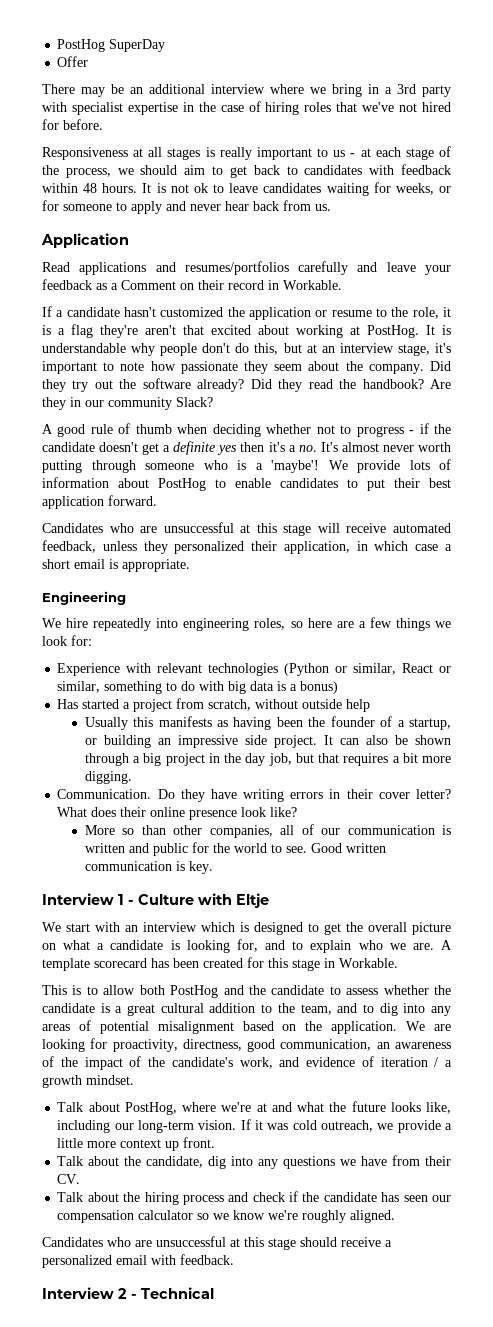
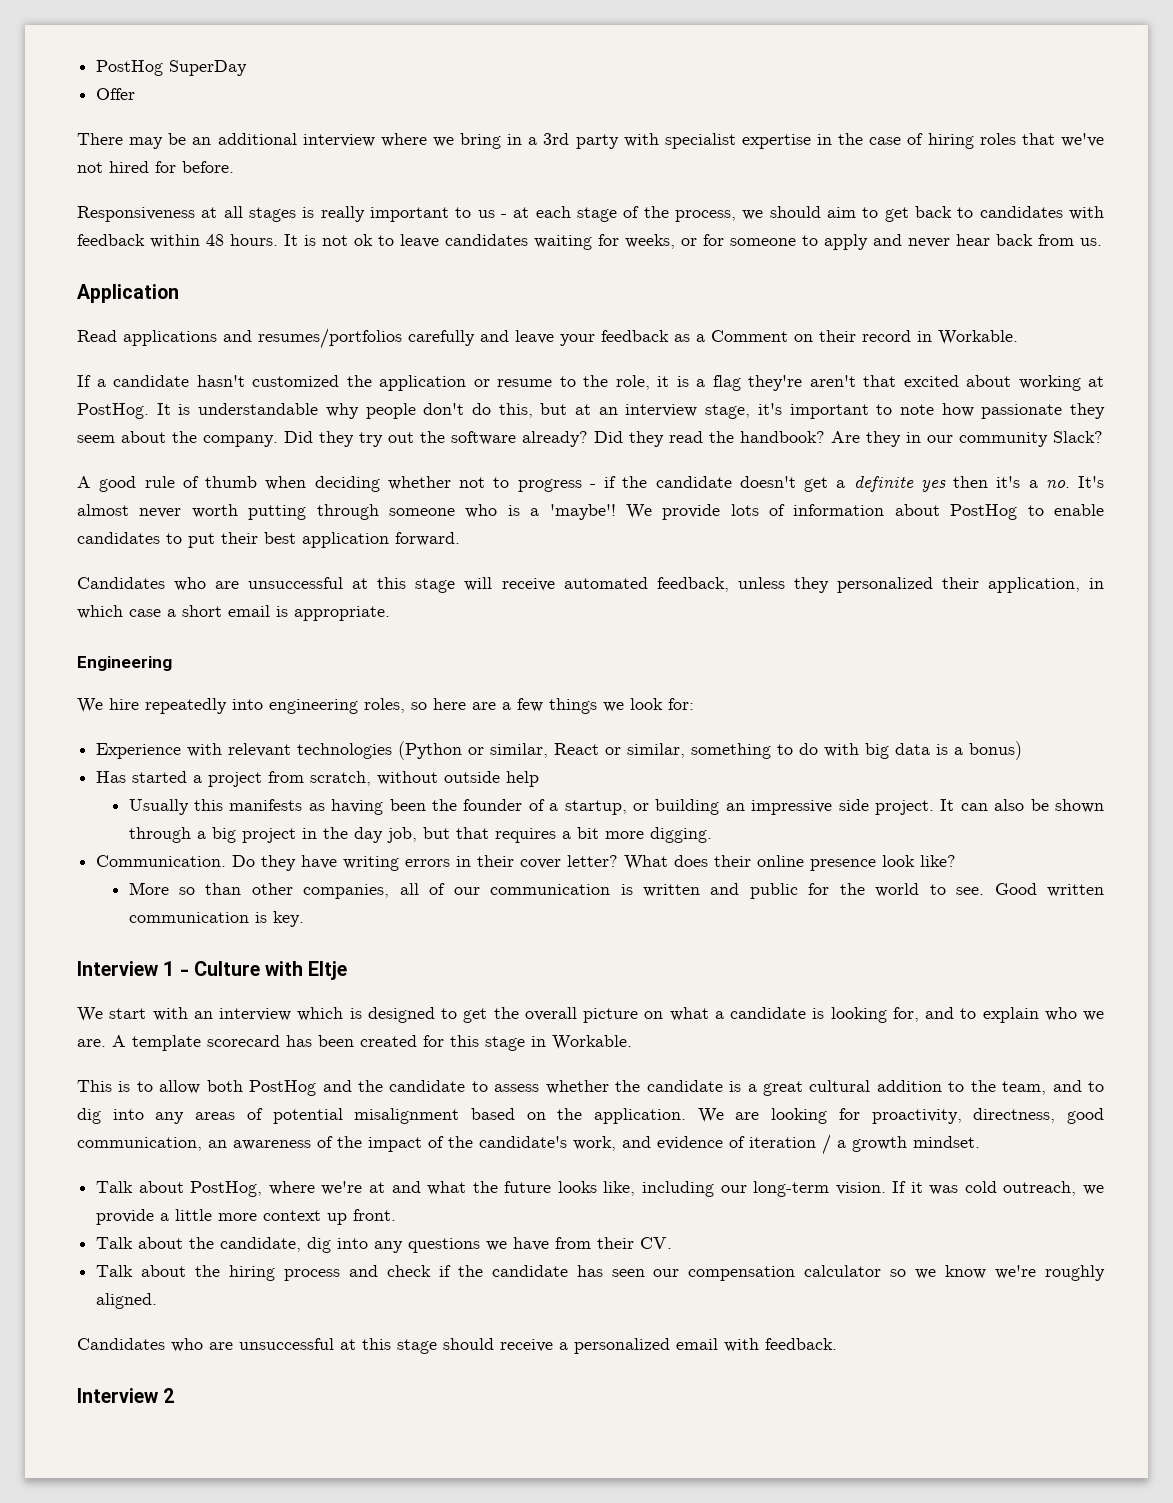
- Interview 2 - Technical
+ Interview 2

